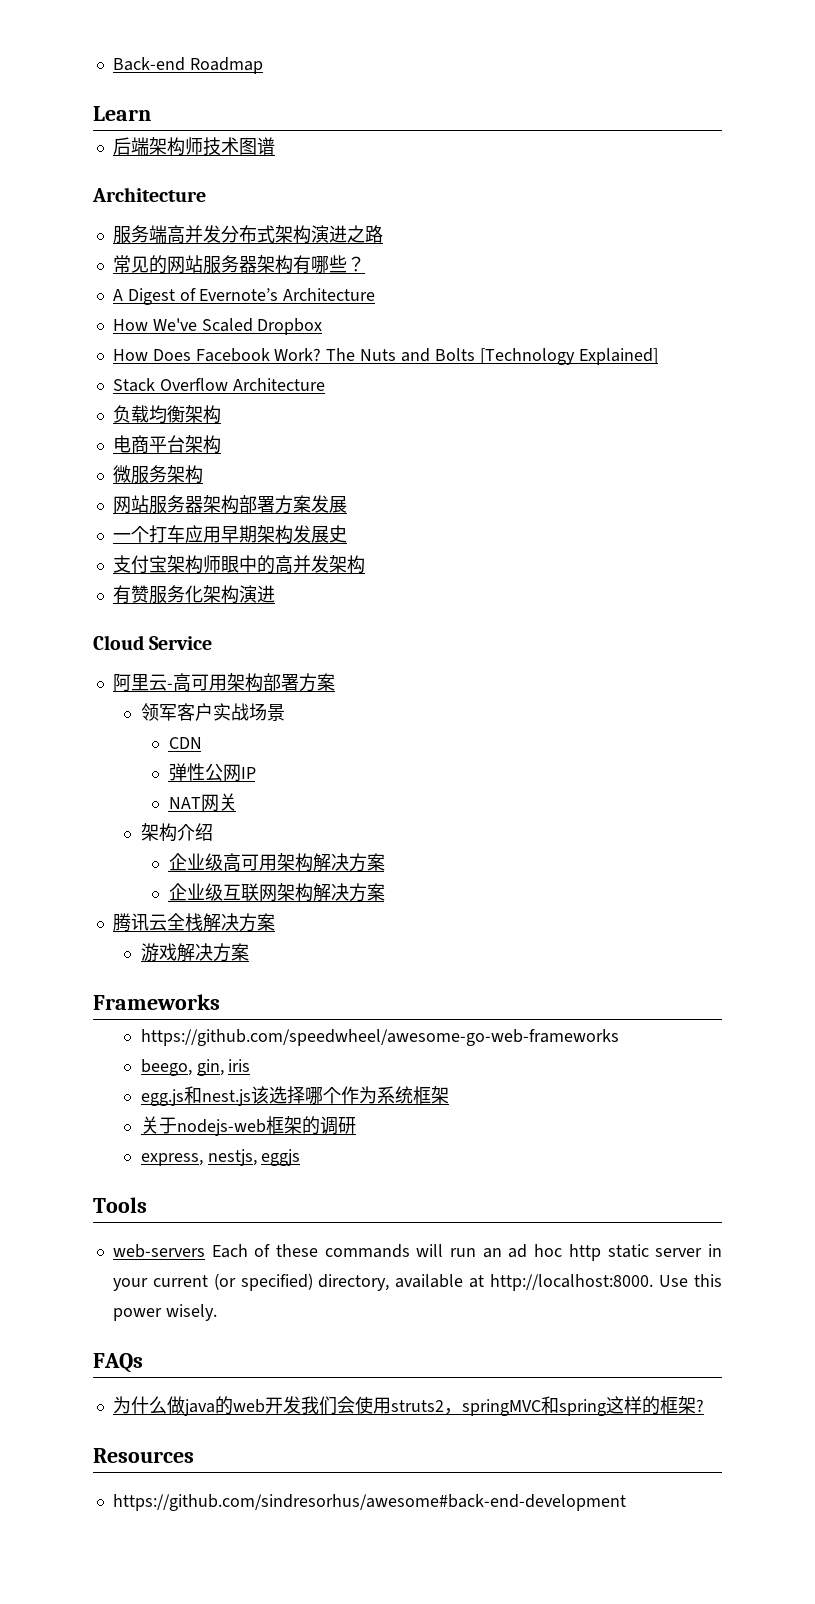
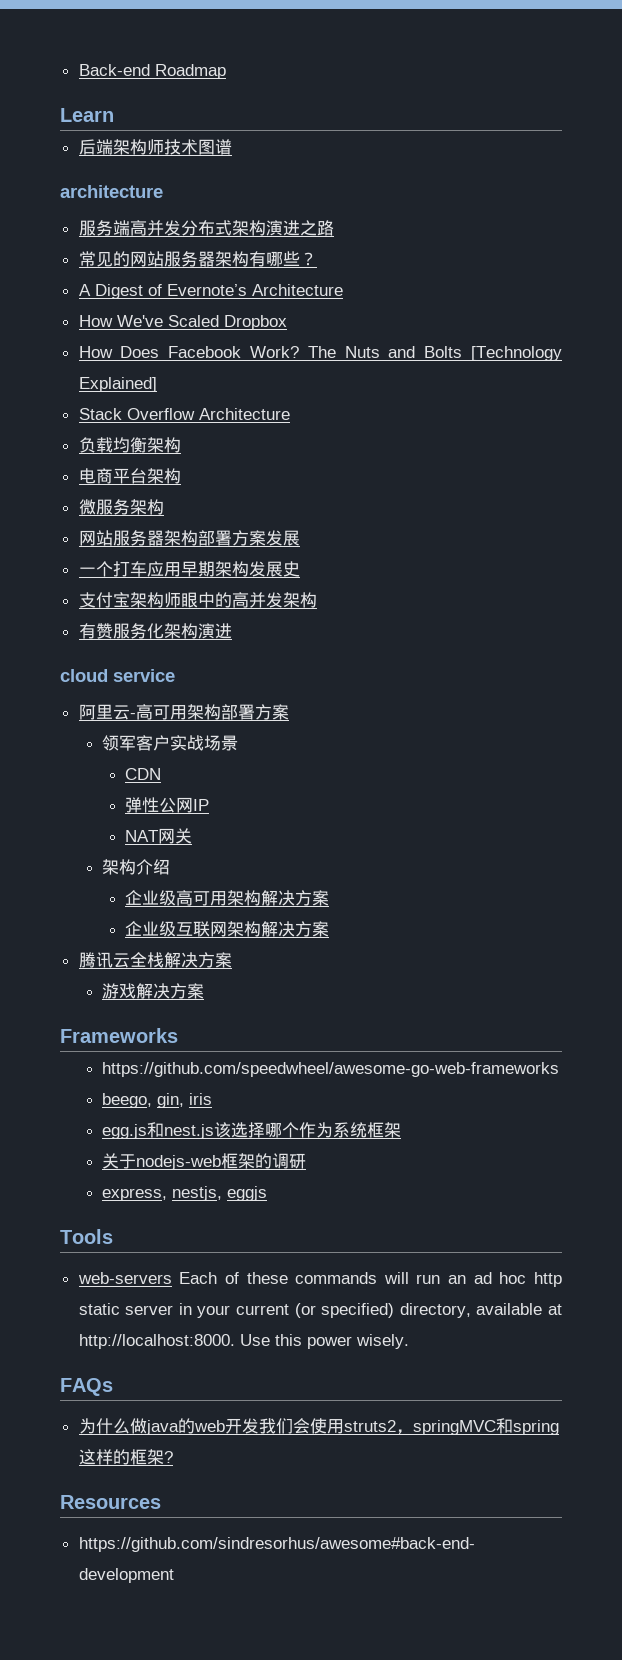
  后端架构师技术图谱
- Architecture
+ architecture
- Cloud Service
+ cloud service

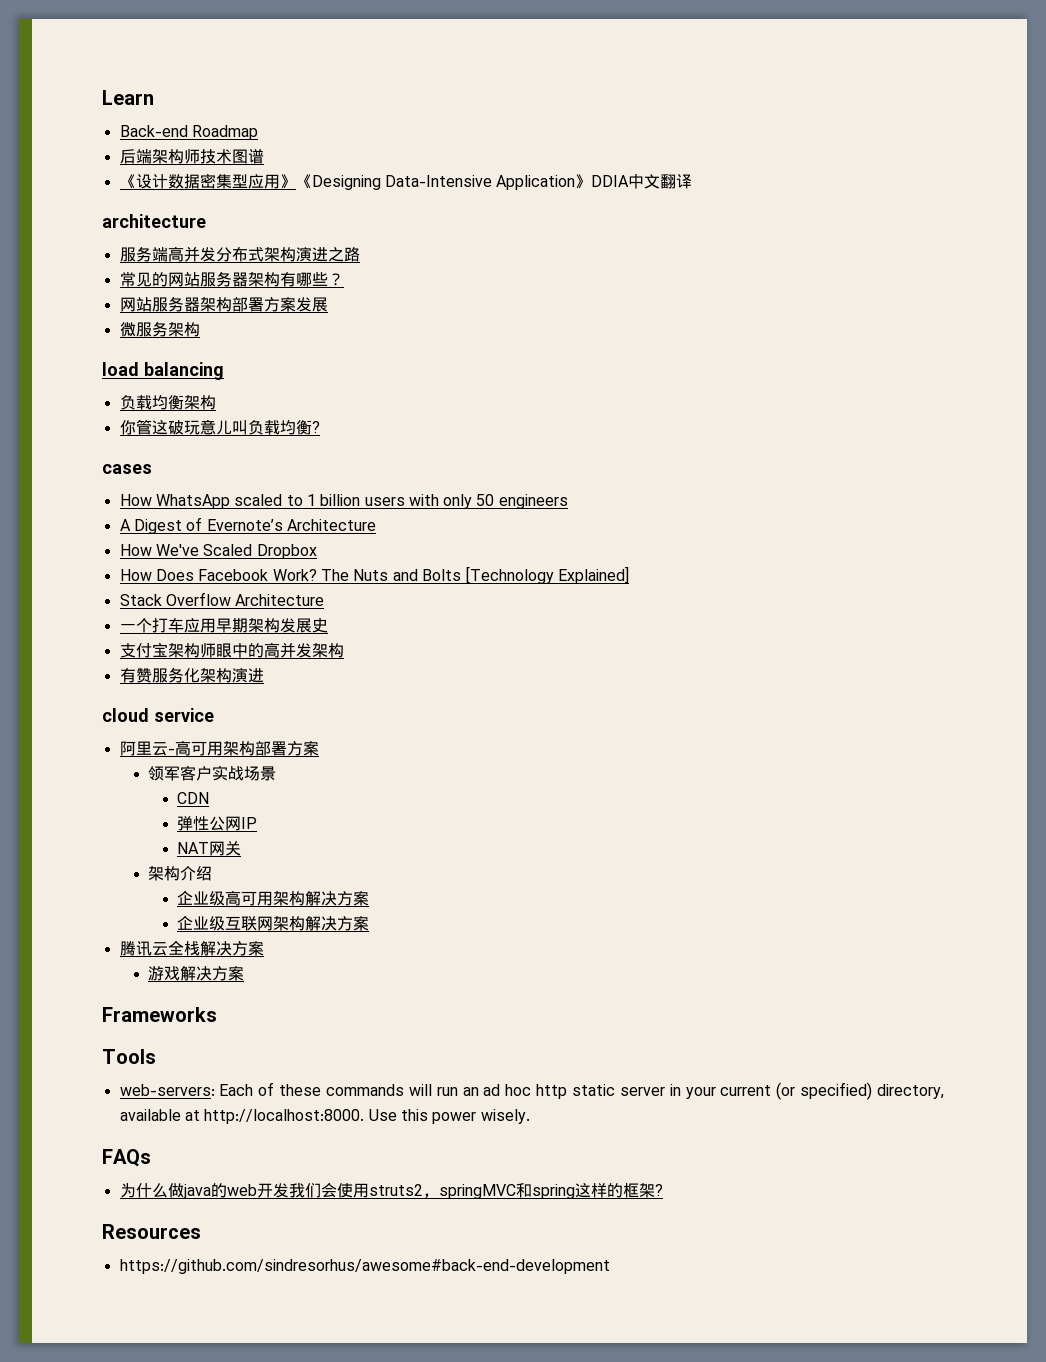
+ Learn
- Learn
+ 《设计数据密集型应用》《Designing Data-Intensive Application》DDIA中文翻译
+ 网站服务器架构部署方案发展
+ 微服务架构
+ load balancing
+ 负载均衡架构
+ 你管这破玩意儿叫负载均衡?
+ cases
+ How WhatsApp scaled to 1 billion users with only 50 engineers
- 负载均衡架构
- 电商平台架构
- 微服务架构
- 网站服务器架构部署方案发展
- https://github.com/speedwheel/awesome-go-web-frameworks
- beego, gin, iris
- egg.js和nest.js该选择哪个作为系统框架
- 关于nodejs-web框架的调研
- express, nestjs, eggjs
- web-servers Each of these commands will run an ad hoc http static server in your current (or specified) directory, available at http://localhost:8000.
+ web-servers: Each of these commands will run an ad hoc http static server in your current (or specified) directory, available at http://localhost:8000.

